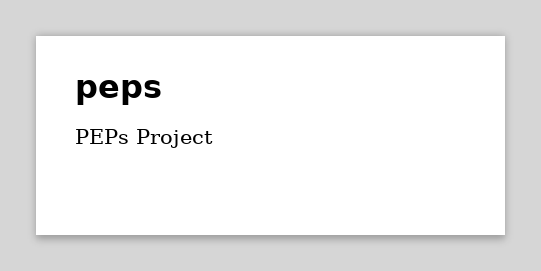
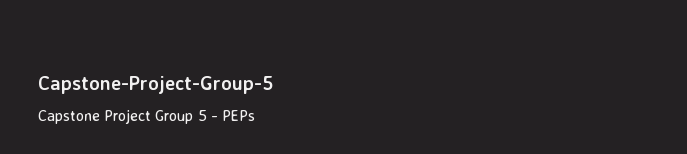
- peps
- PEPs Project
+ Capstone-Project-Group-5
+ Capstone Project Group 5 - PEPs

